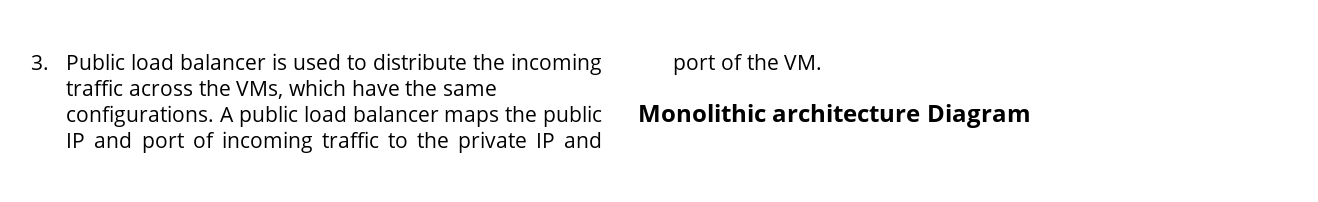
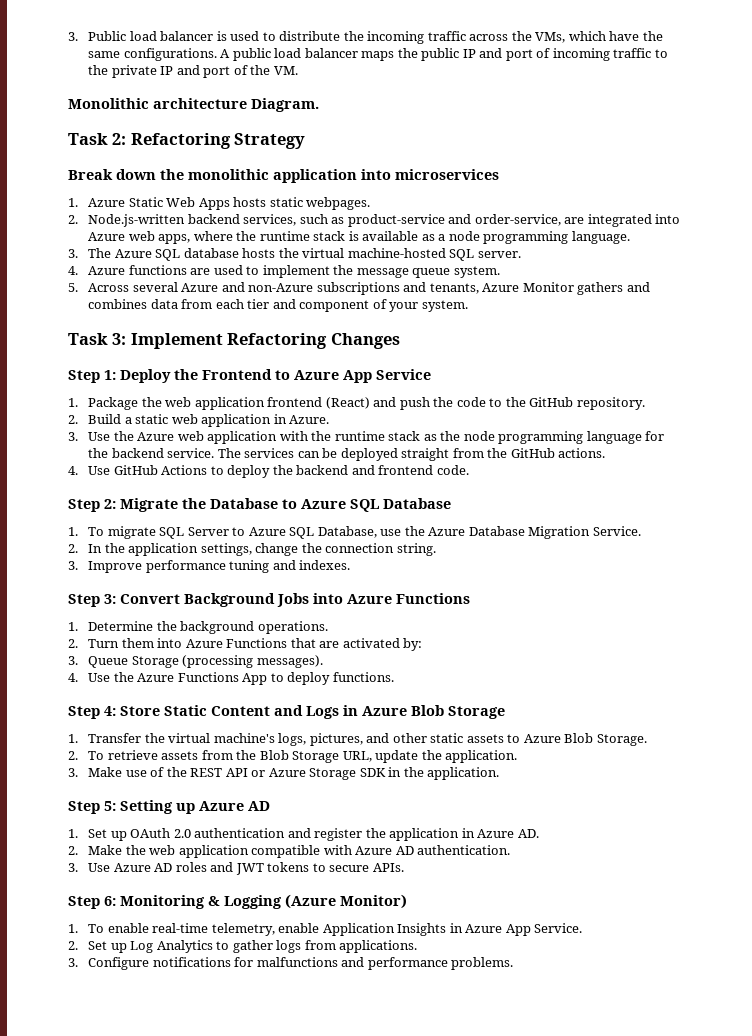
- Monolithic architecture Diagram
+ Monolithic architecture Diagram.
+ Task 2: Refactoring Strategy
+ Break down the monolithic application into microservices
+ 1. Azure Static Web Apps hosts static webpages.
+ 2. Node.js-written backend services, such as product-service and order-service, are integrated into Azure web apps, where the runtime stack is available as a node programming language.
+ 3. The Azure SQL database hosts the virtual machine-hosted SQL server.
+ 4. Azure functions are used to implement the message queue system.
+ 5. Across several Azure and non-Azure subscriptions and tenants, Azure Monitor gathers and combines data from each tier and component of your system.
+ Task 3: Implement Refactoring Changes
+ Step 1: Deploy the Frontend to Azure App Service
+ 1. Package the web application frontend (React) and push the code to the GitHub repository.
+ 2. Build a static web application in Azure.
+ 3. Use the Azure web application with the runtime stack as the node programming language for the backend service. The services can be deployed straight from the GitHub actions.
+ 4. Use GitHub Actions to deploy the backend and frontend code.
+ Step 2: Migrate the Database to Azure SQL Database
+ 1. To migrate SQL Server to Azure SQL Database, use the Azure Database Migration Service.
+ 2. In the application settings, change the connection string.
+ 3. Improve performance tuning and indexes.
+ Step 3: Convert Background Jobs into Azure Functions
+ 1. Determine the background operations.
+ 2. Turn them into Azure Functions that are activated by:
+ 3. Queue Storage (processing messages).
+ 4. Use the Azure Functions App to deploy functions.
+ Step 4: Store Static Content and Logs in Azure Blob Storage
+ 1. Transfer the virtual machine's logs, pictures, and other static assets to Azure Blob Storage.
+ 2. To retrieve assets from the Blob Storage URL, update the application.
+ 3. Make use of the REST API or Azure Storage SDK in the application.
+ Step 5: Setting up Azure AD
+ 1. Set up OAuth 2.0 authentication and register the application in Azure AD.
+ 2. Make the web application compatible with Azure AD authentication.
+ 3. Use Azure AD roles and JWT tokens to secure APIs.
+ Step 6: Monitoring & Logging (Azure Monitor)
+ 1. To enable real-time telemetry, enable Application Insights in Azure App Service.
+ 2. Set up Log Analytics to gather logs from applications.
+ 3. Configure notifications for malfunctions and performance problems.

